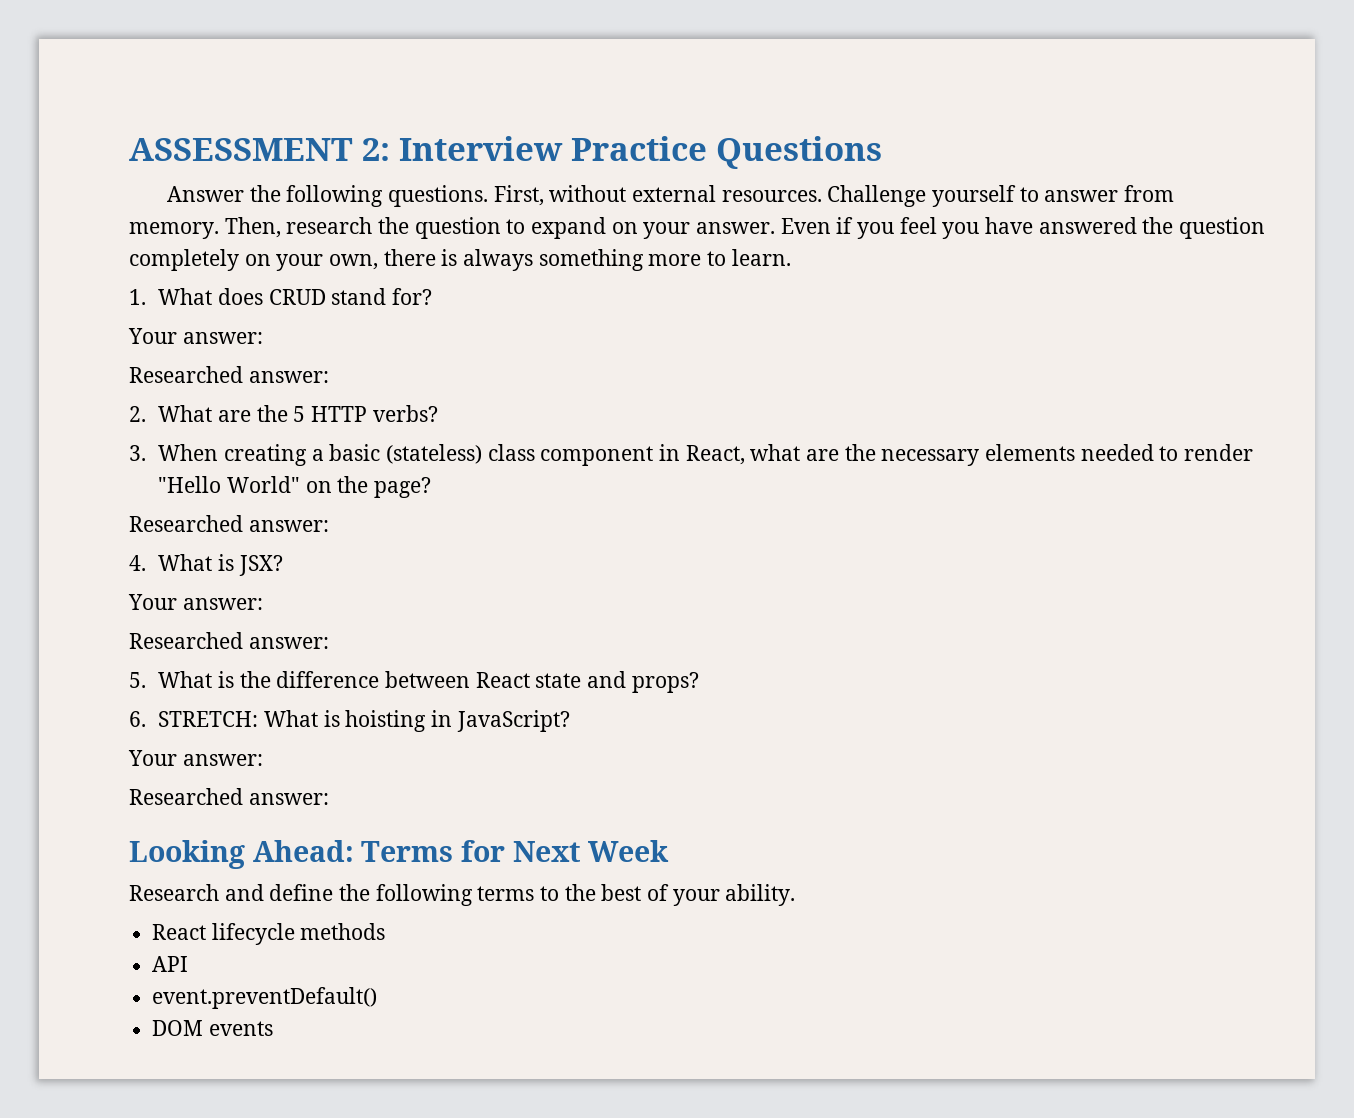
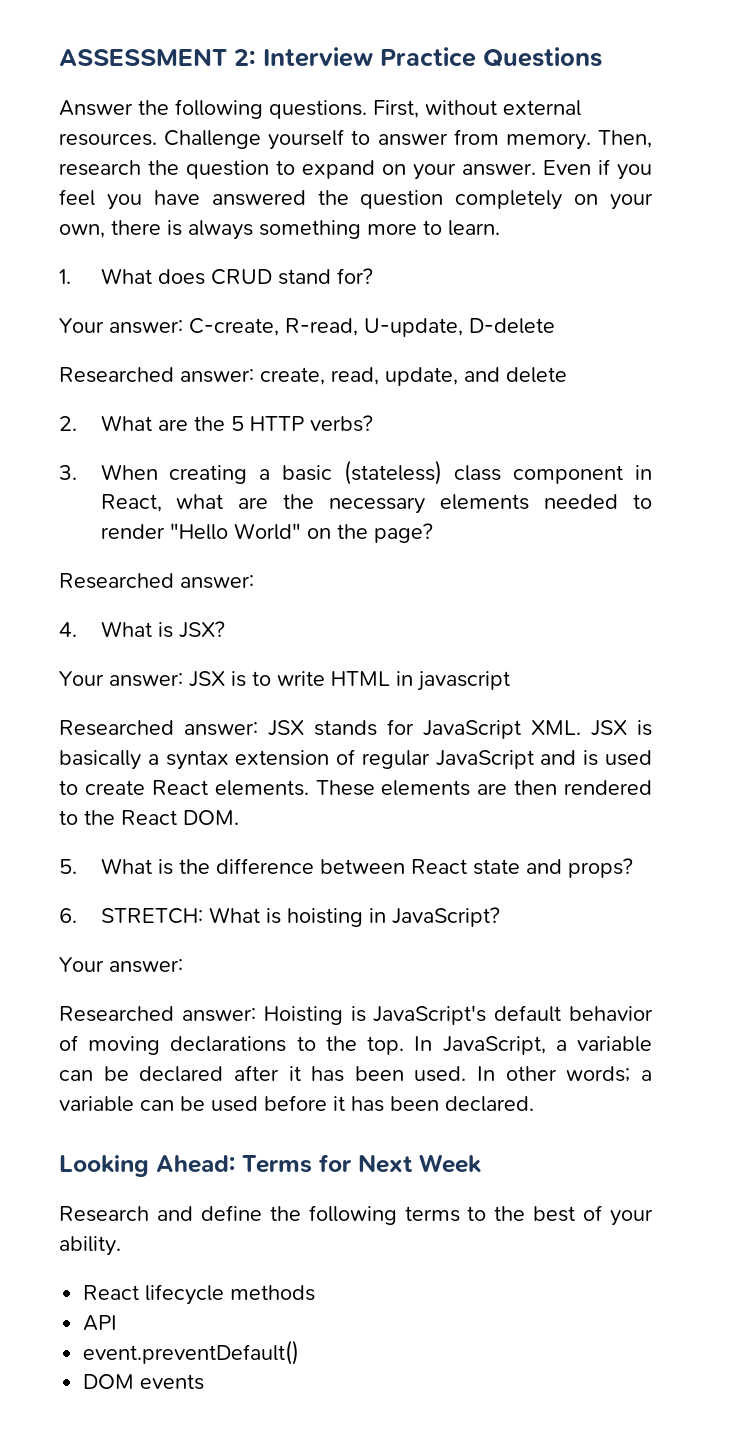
  1. What does CRUD stand for?
- Your answer:
- Researched answer:
+ Your answer: C-create, R-read, U-update, D-delete
+ Researched answer: create, read, update, and delete
  4. What is JSX?
- Your answer:
- Researched answer:
+ Your answer: JSX is to write HTML in javascript
+ Researched answer: JSX stands for JavaScript XML. JSX is basically a syntax extension of regular JavaScript and is used to create React elements. These elements are then rendered to the React DOM.
  6. STRETCH: What is hoisting in JavaScript?
  Your answer:
- Researched answer:
+ Researched answer: Hoisting is JavaScript's default behavior of moving declarations to the top. In JavaScript, a variable can be declared after it has been used. In other words; a variable can be used before it has been declared.

